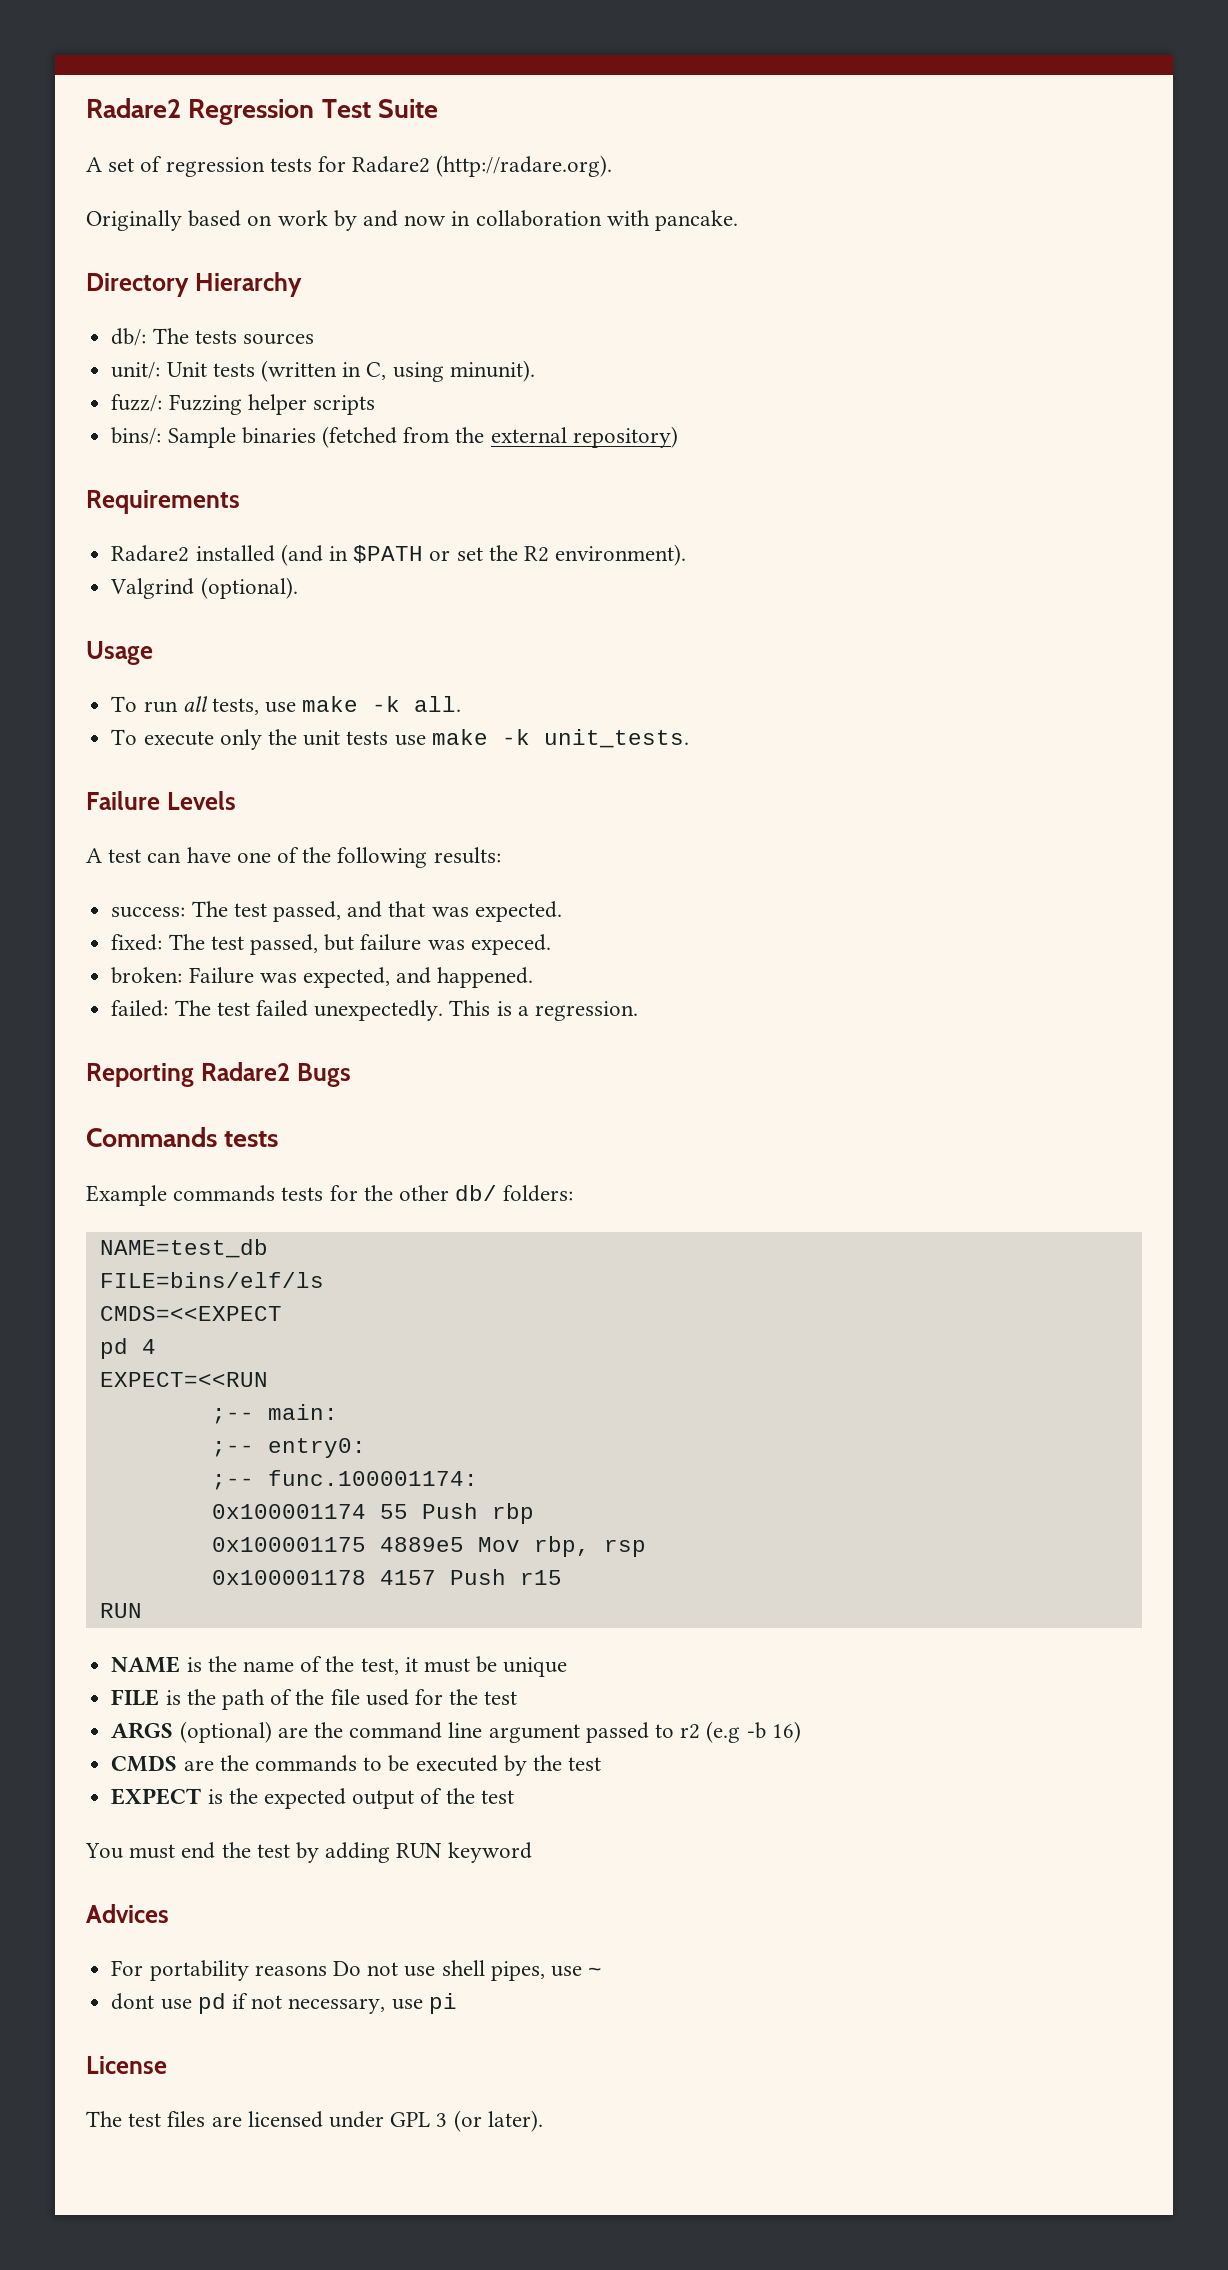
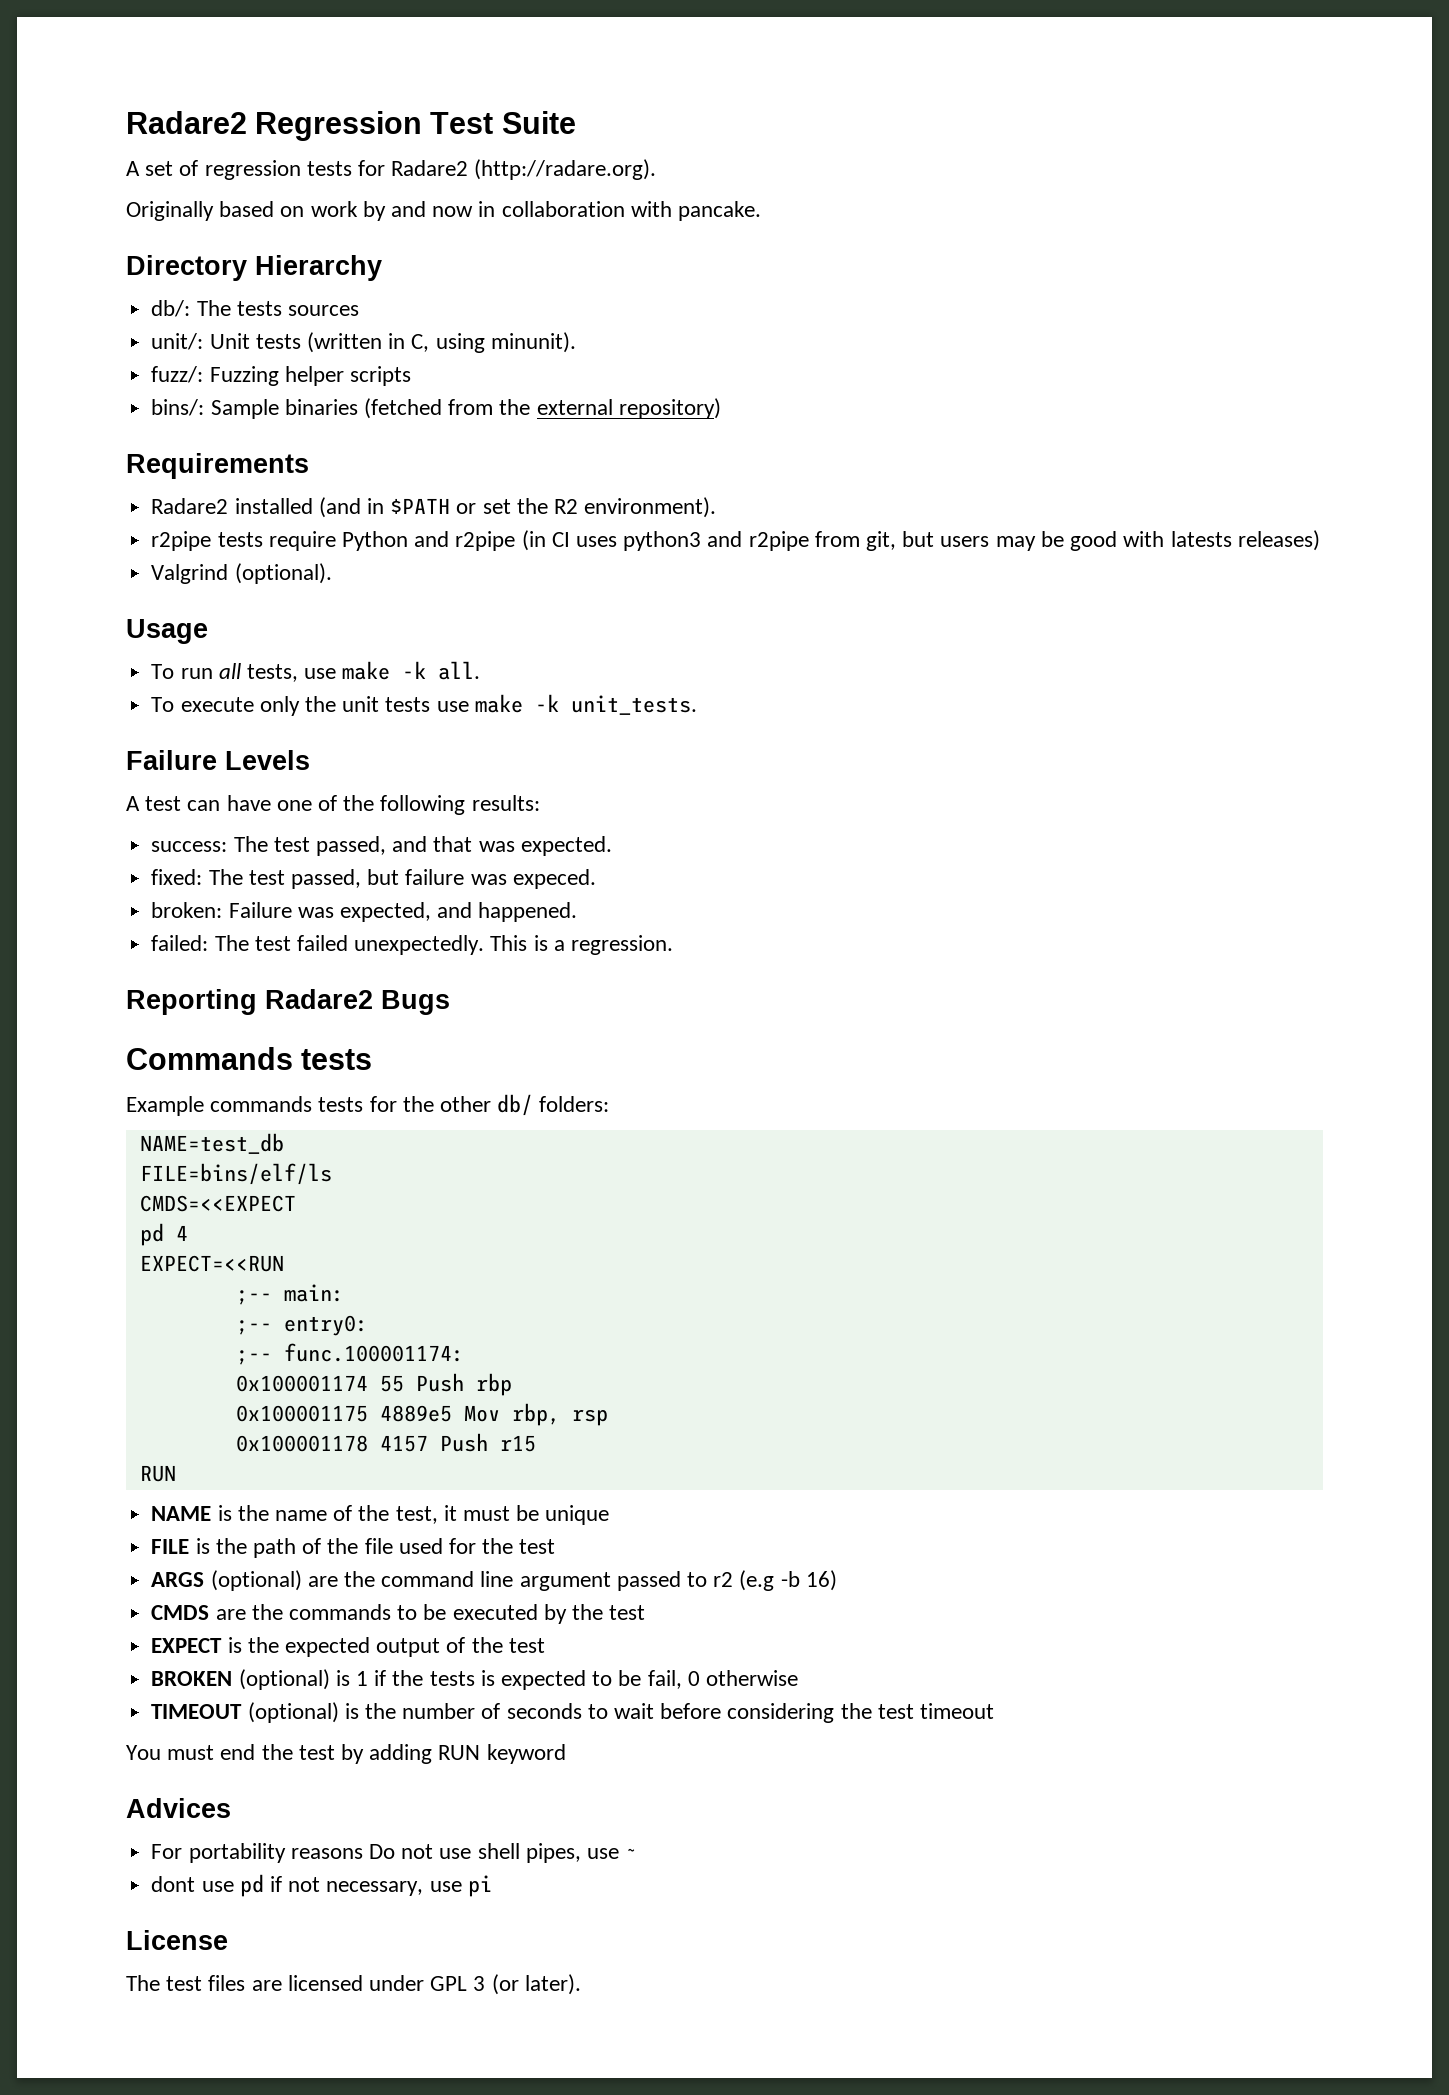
+ r2pipe tests require Python and r2pipe (in CI uses python3 and r2pipe from git, but users may be good with latests releases)
+ BROKEN (optional) is 1 if the tests is expected to be fail, 0 otherwise
+ TIMEOUT (optional) is the number of seconds to wait before considering the test timeout

